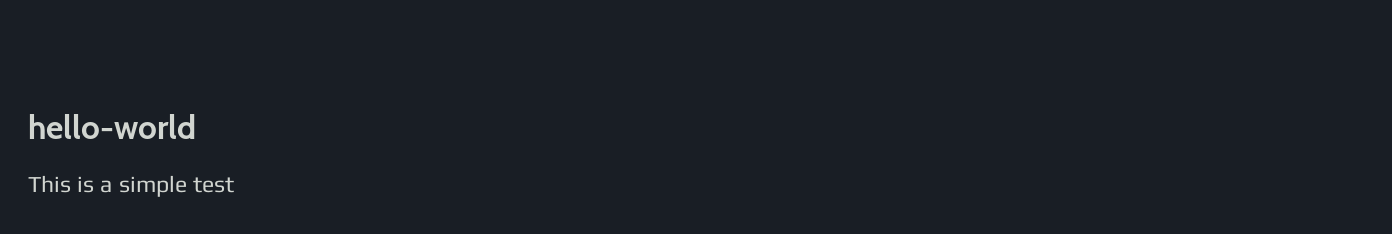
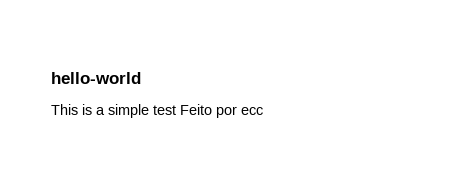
- This is a simple test
+ This is a simple test Feito por ecc

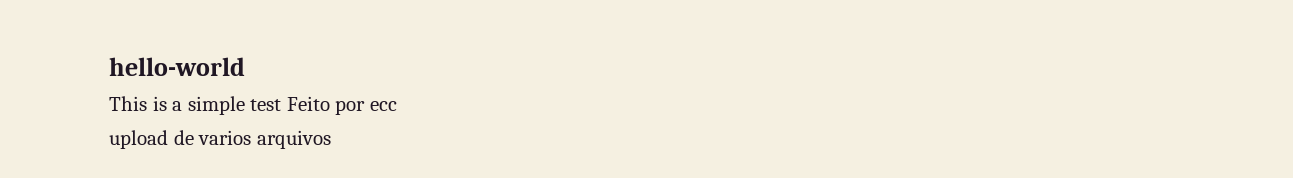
+ upload de varios arquivos

